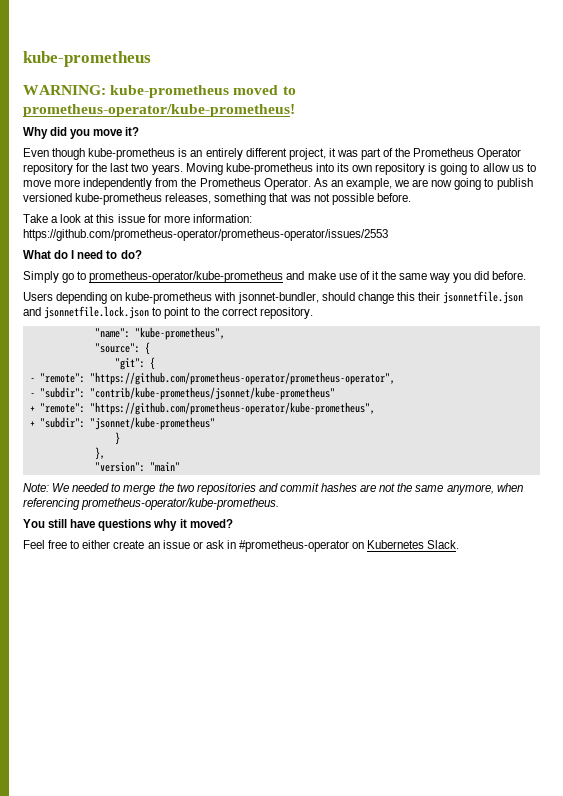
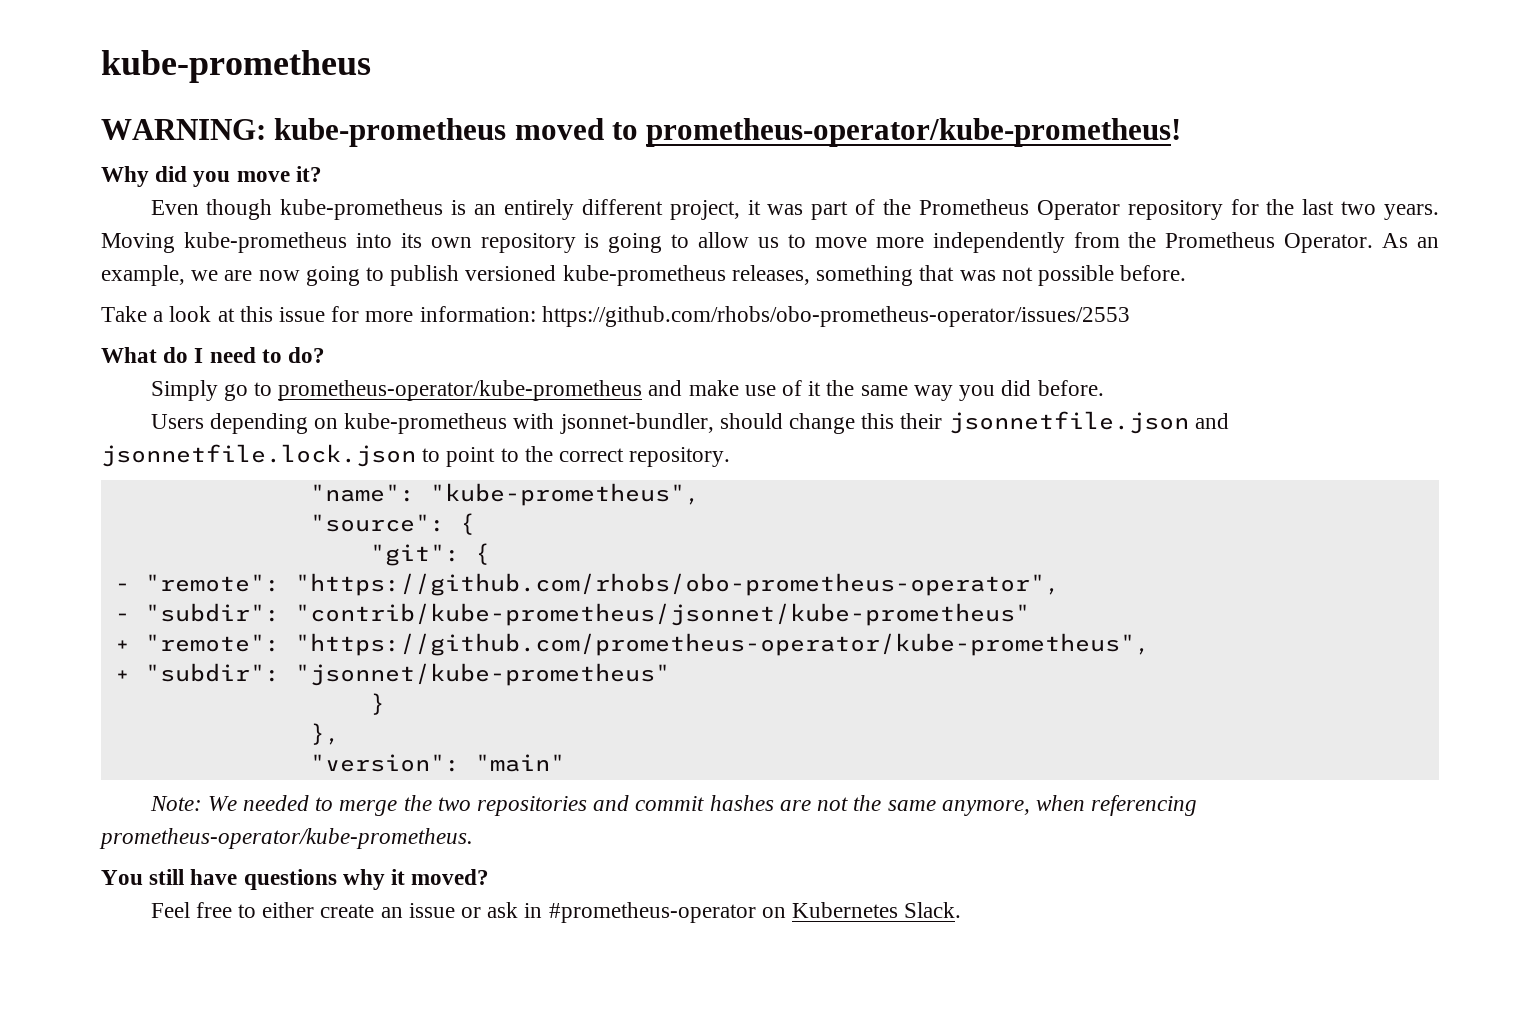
- Take a look at this issue for more information: https://github.com/prometheus-operator/prometheus-operator/issues/2553
+ Take a look at this issue for more information: https://github.com/rhobs/obo-prometheus-operator/issues/2553
- - "remote": "https://github.com/prometheus-operator/prometheus-operator",
+ - "remote": "https://github.com/rhobs/obo-prometheus-operator",

